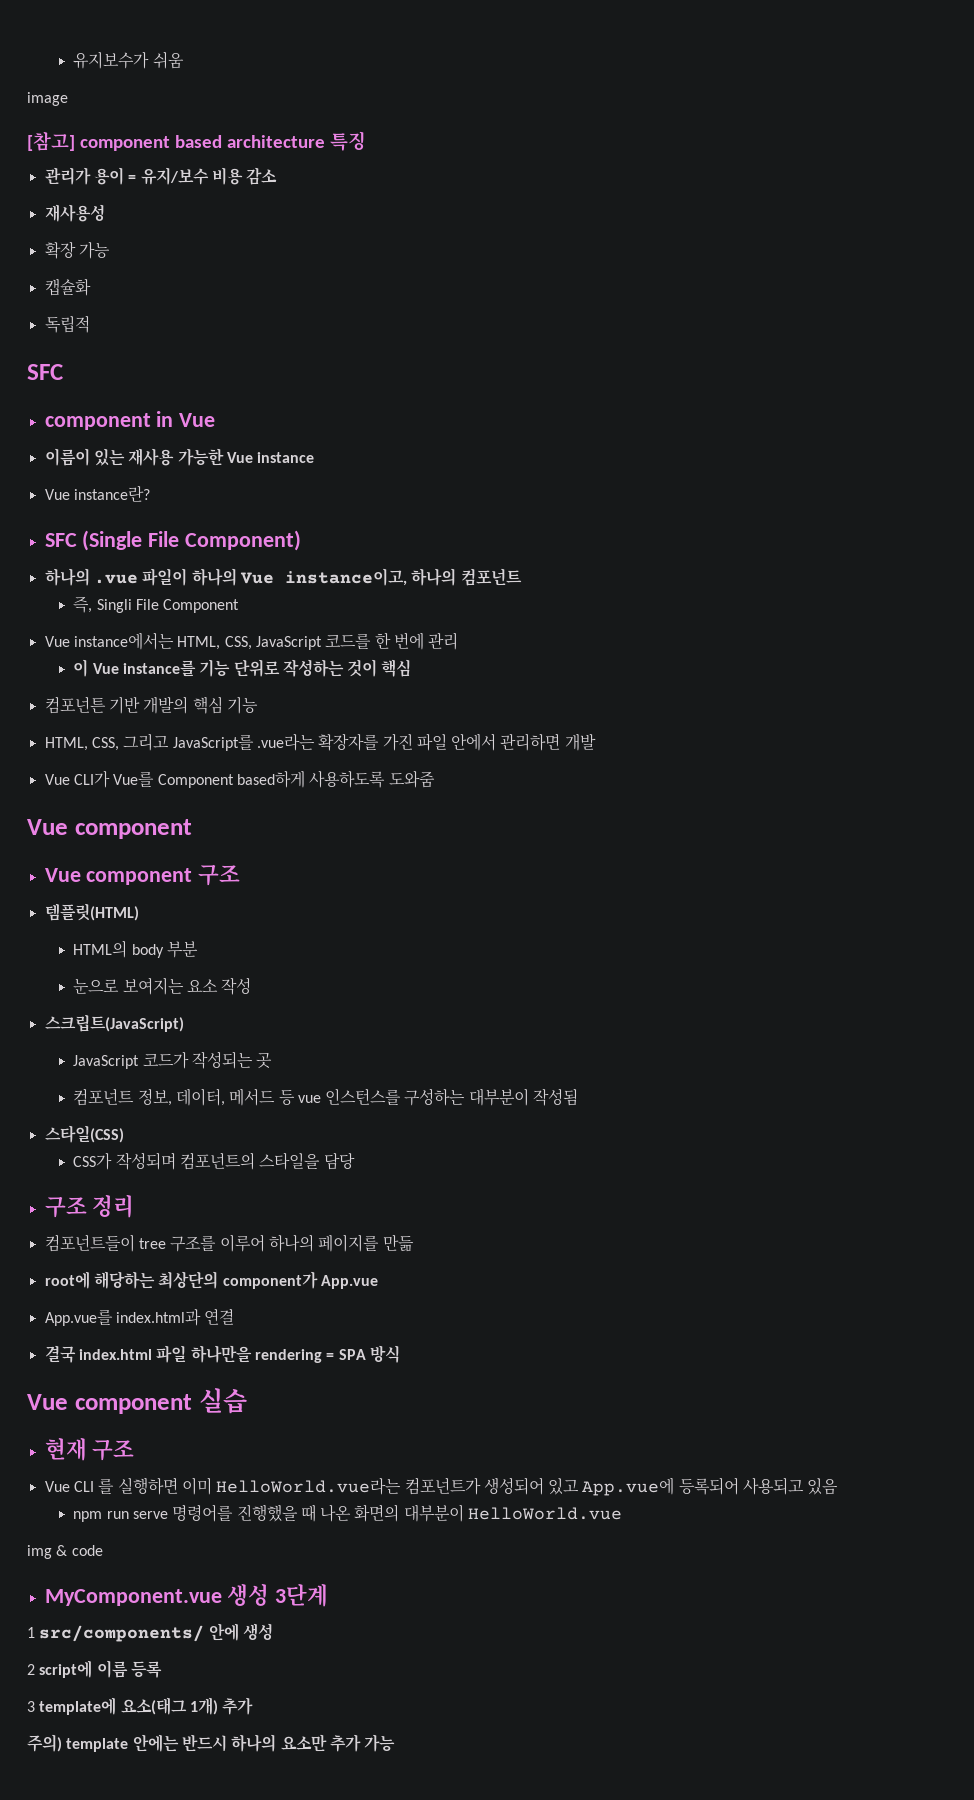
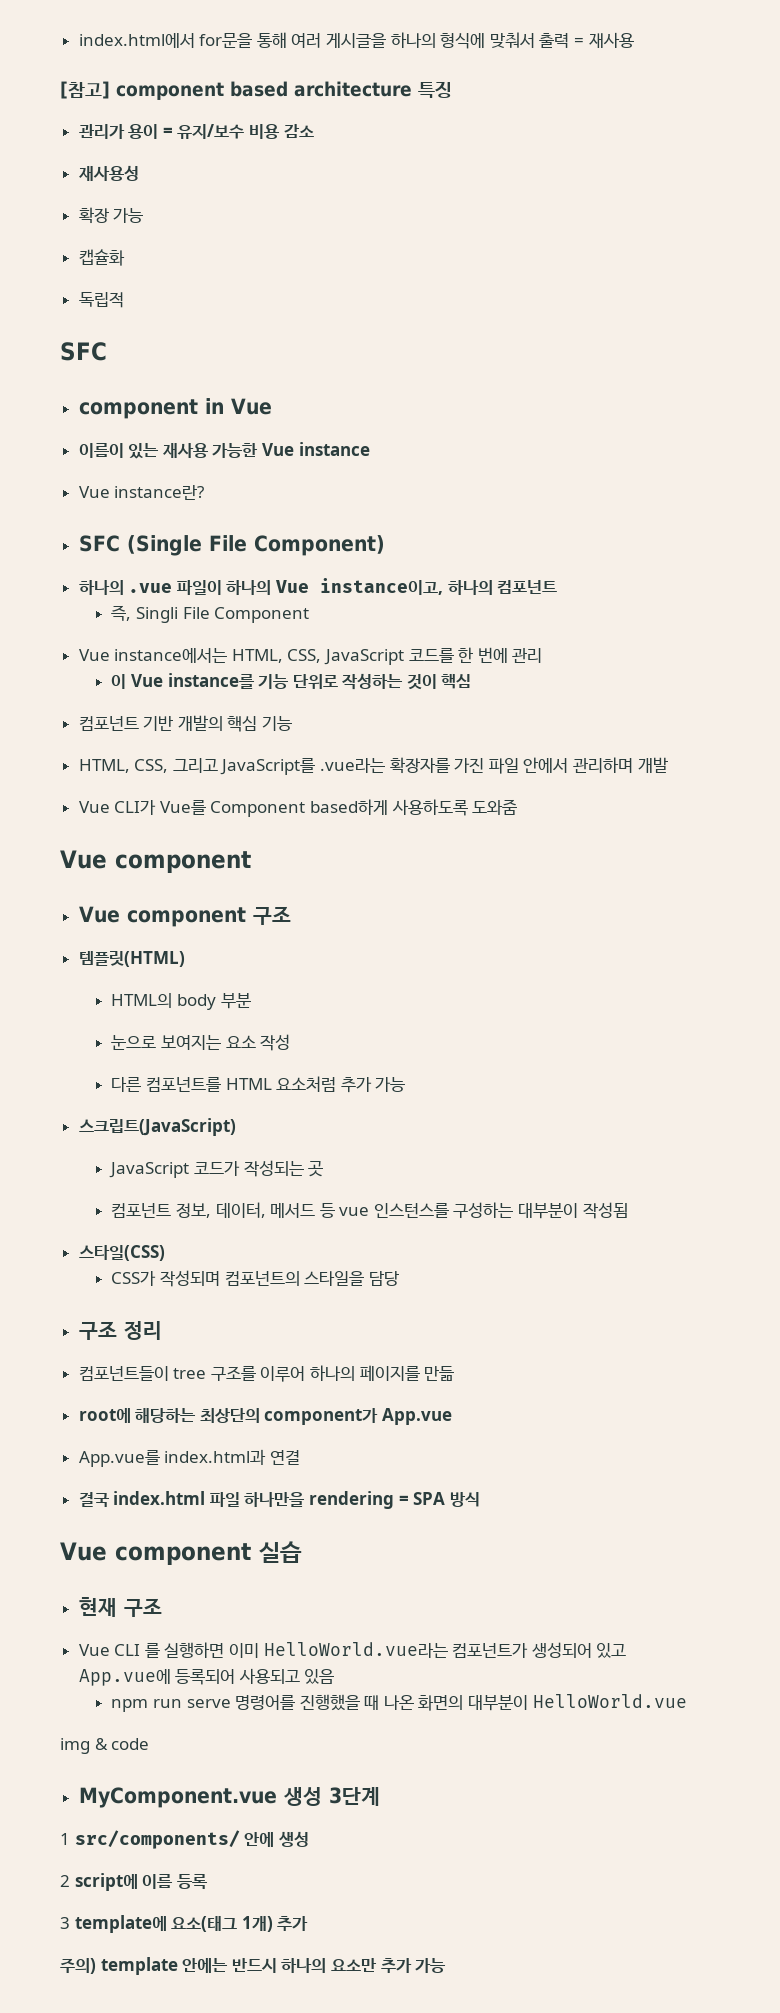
- 유지보수가 쉬움
- image
+ index.html에서 for문을 통해 여러 게시글을 하나의 형식에 맞춰서 출력 = 재사용
- 컴포넌튼 기반 개발의 핵심 기능
+ 컴포넌트 기반 개발의 핵심 기능
- HTML, CSS, 그리고 JavaScript를 .vue라는 확장자를 가진 파일 안에서 관리하면 개발
+ HTML, CSS, 그리고 JavaScript를 .vue라는 확장자를 가진 파일 안에서 관리하며 개발
+ 다른 컴포넌트를 HTML 요소처럼 추가 가능

